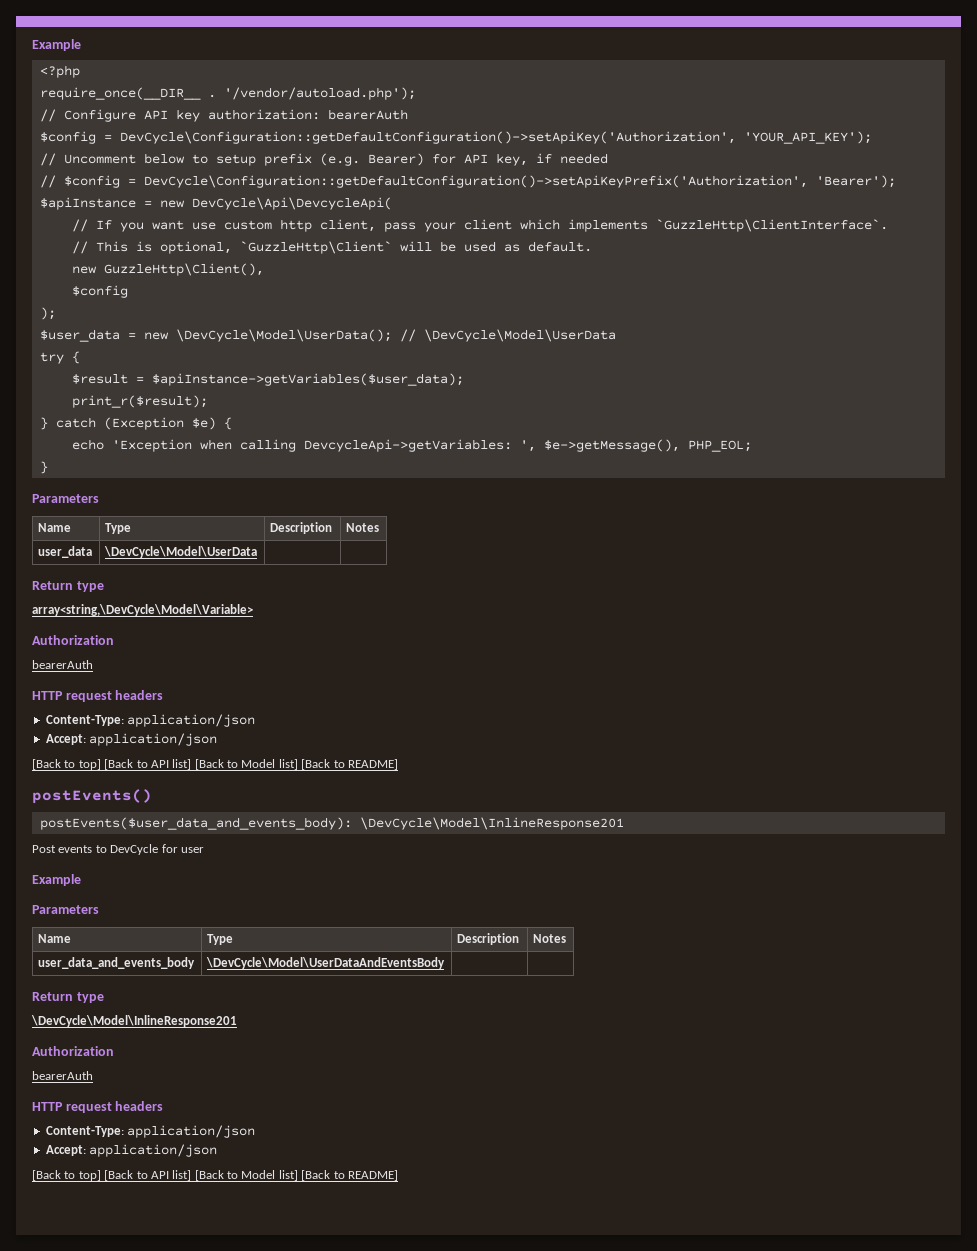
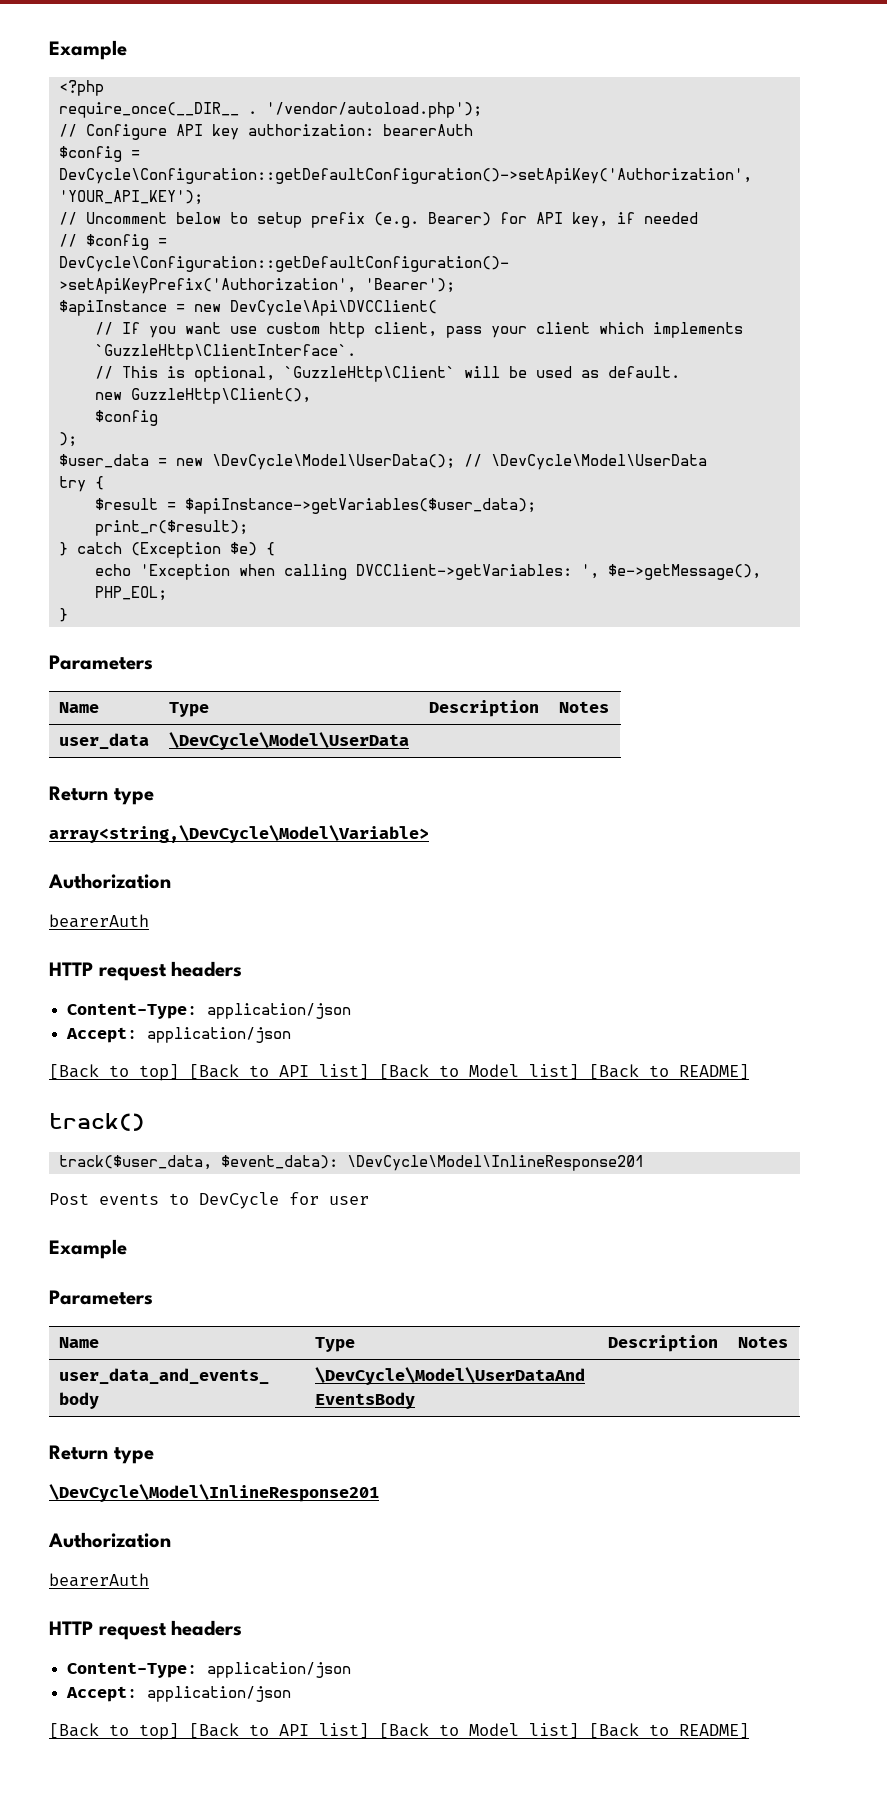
- $apiInstance = new DevCycle\Api\DevcycleApi(
+ $apiInstance = new DevCycle\Api\DVCClient(
- echo 'Exception when calling DevcycleApi->getVariables: ', $e->getMessage(), PHP_EOL;
+ echo 'Exception when calling DVCClient->getVariables: ', $e->getMessage(), PHP_EOL;
- postEvents()
- postEvents($user_data_and_events_body): \DevCycle\Model\InlineResponse201
+ track()
+ track($user_data, $event_data): \DevCycle\Model\InlineResponse201

